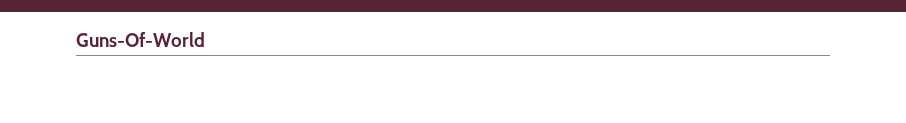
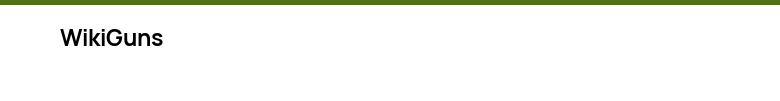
- Guns-Of-World
+ WikiGuns

